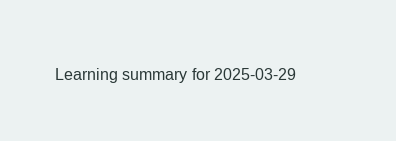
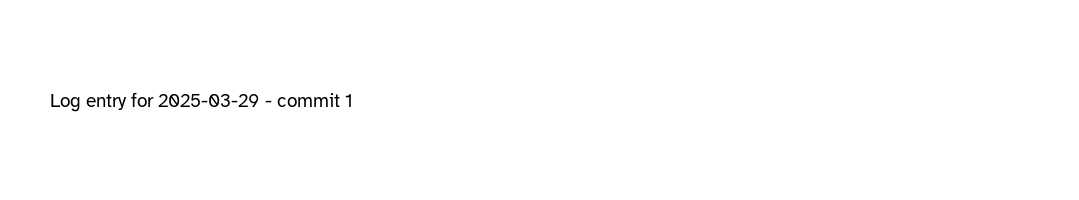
- Learning summary for 2025-03-29
+ Log entry for 2025-03-29 - commit 1

